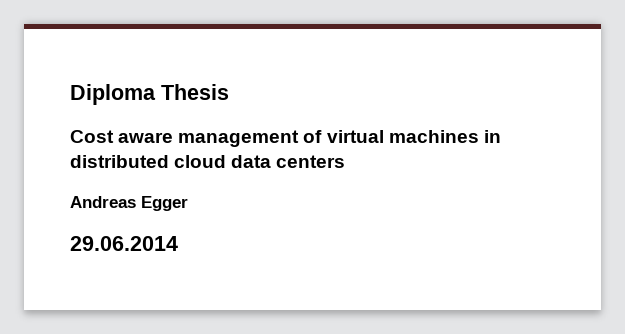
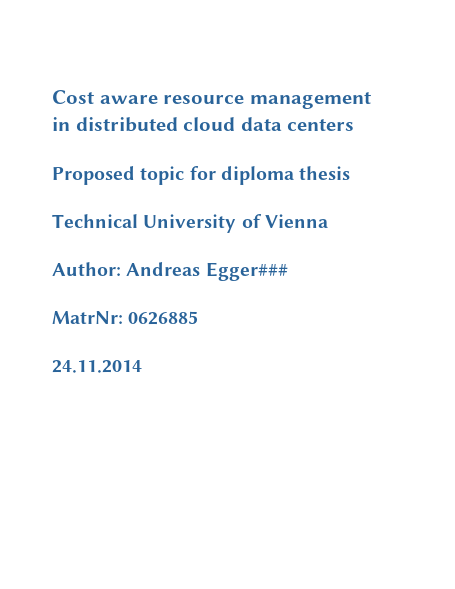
- Diploma Thesis
- Cost aware management of virtual machines in distributed cloud data centers
+ Cost aware resource management in distributed cloud data centers
- Andreas Egger
- 29.06.2014
+ Proposed topic for diploma thesis
+ Technical University of Vienna
+ Author: Andreas Egger###
+ MatrNr: 0626885
+ 24.11.2014

